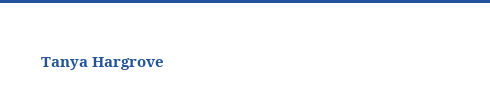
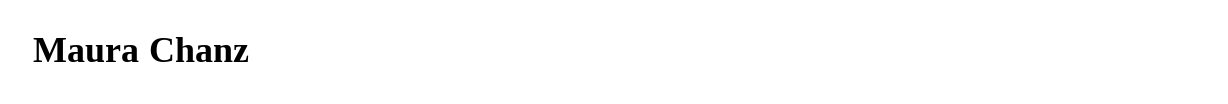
- Tanya Hargrove
+ Maura Chanz

